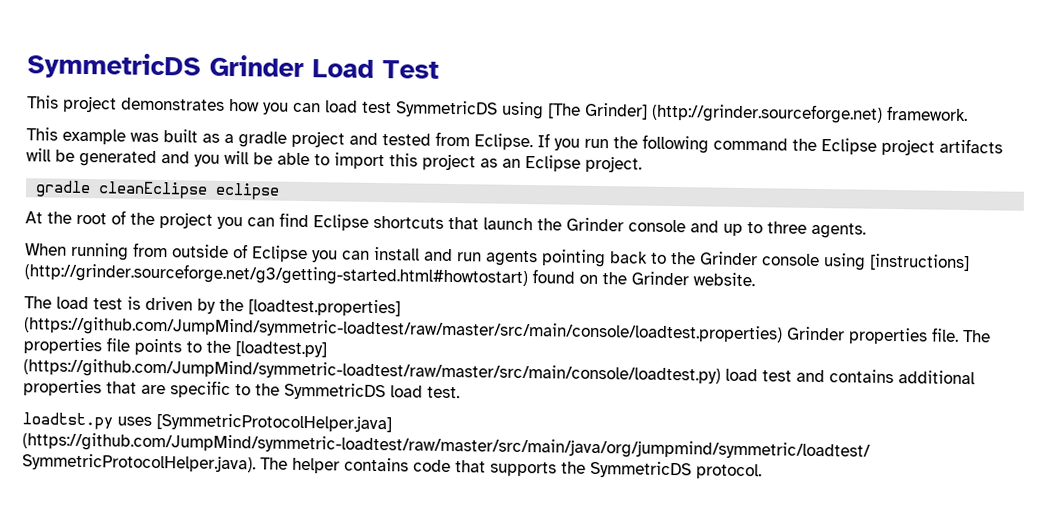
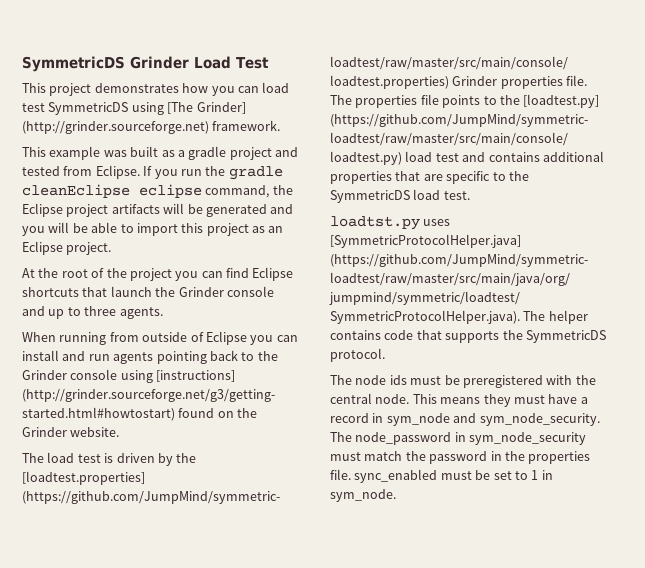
- If you run the following command the Eclipse project artifacts will be generated and you will be able to import this project as an Eclipse project.
+ If you run the gradle cleanEclipse eclipse command, the Eclipse project artifacts will be generated and you will be able to import this project as an Eclipse project.
- gradle cleanEclipse eclipse
+ The node ids must be preregistered with the central node. This means they must have a record in sym_node and sym_node_security. The node_password in sym_node_security must match the password in the properties file. sync_enabled must be set to 1 in sym_node.

